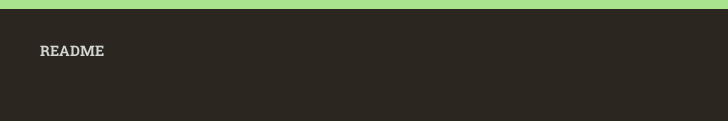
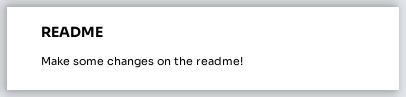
+ Make some changes on the readme!

